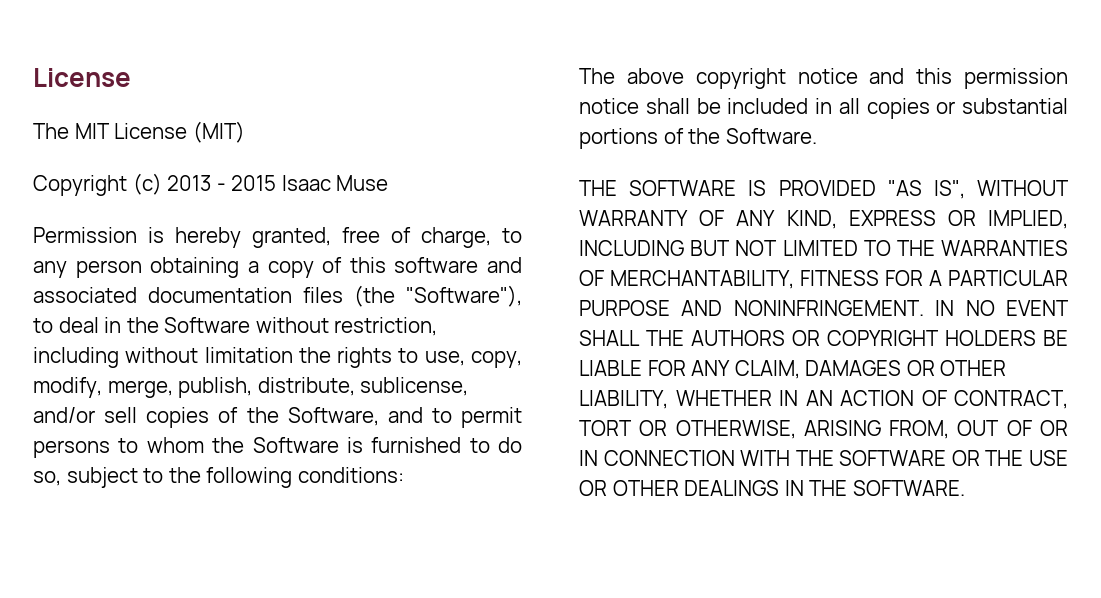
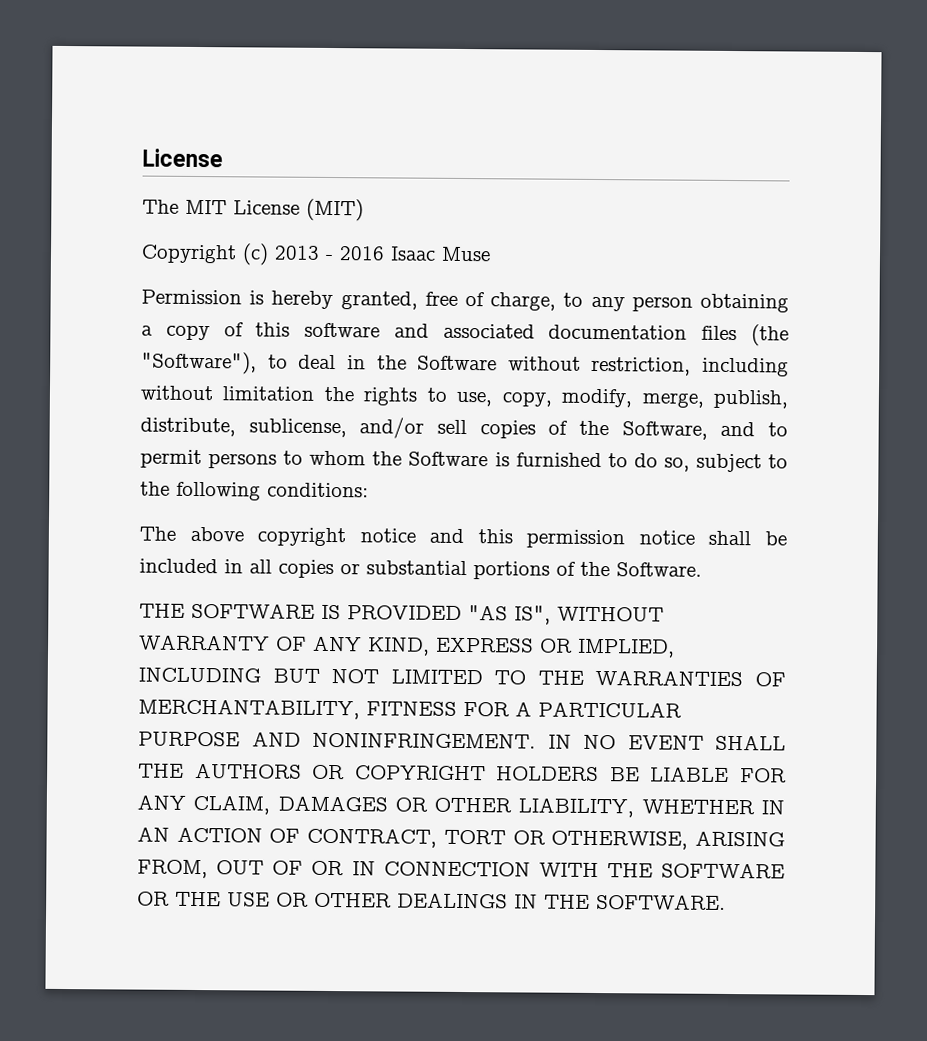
- Copyright (c) 2013 - 2015 Isaac Muse
+ Copyright (c) 2013 - 2016 Isaac Muse

